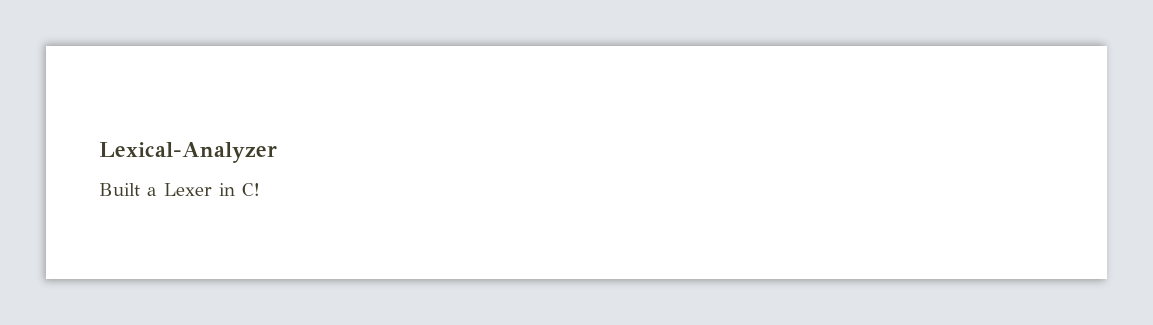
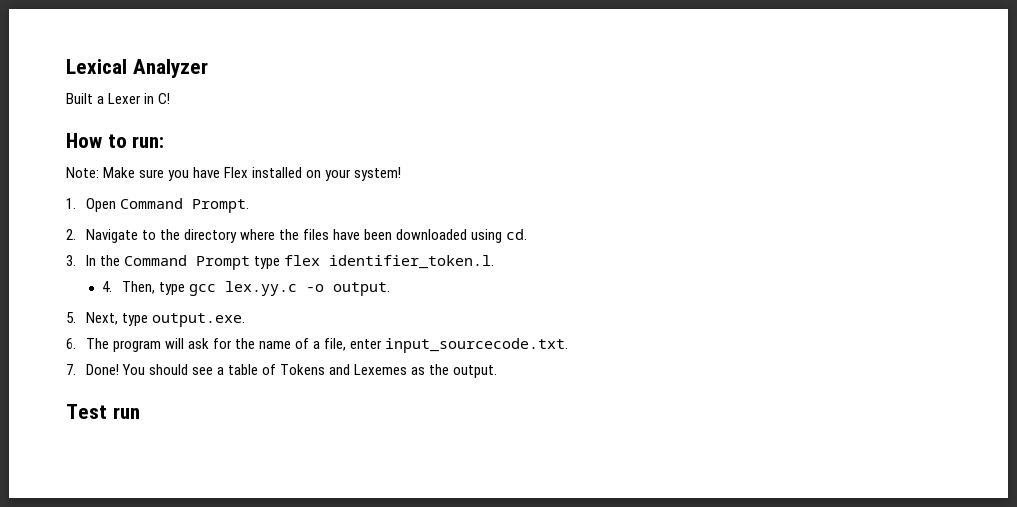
- Lexical-Analyzer
+ Lexical Analyzer
+ How to run:
+ Note: Make sure you have Flex installed on your system!
+ 1. Open Command Prompt.
+ 2. Navigate to the directory where the files have been downloaded using cd.
+ 3. In the Command Prompt type flex identifier_token.l.
+ 4. Then, type gcc lex.yy.c -o output.
+ 5. Next, type output.exe.
+ 6. The program will ask for the name of a file, enter input_sourcecode.txt.
+ 7. Done! You should see a table of Tokens and Lexemes as the output.
+ Test run

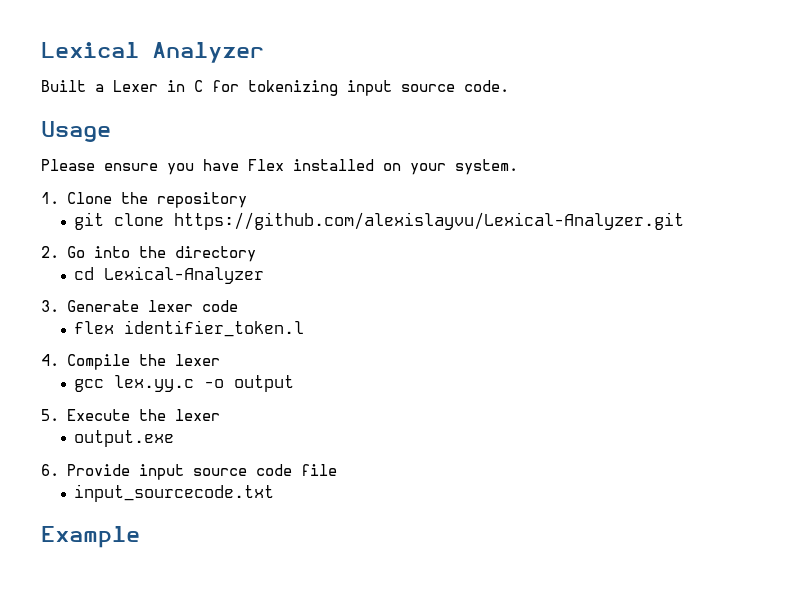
- Built a Lexer in C!
- How to run:
- Note: Make sure you have Flex installed on your system!
+ Built a Lexer in C for tokenizing input source code.
+ Usage
+ Please ensure you have Flex installed on your system.
- 1. Open Command Prompt.
+ 1. Clone the repository
+ git clone https://github.com/alexislayvu/Lexical-Analyzer.git
- 2. Navigate to the directory where the files have been downloaded using cd.
- 3. In the Command Prompt type flex identifier_token.l.
- 4. Then, type gcc lex.yy.c -o output.
+ 2. Go into the directory
+ cd Lexical-Analyzer
+ 3. Generate lexer code
+ flex identifier_token.l
+ 4. Compile the lexer
+ gcc lex.yy.c -o output
- 5. Next, type output.exe.
- 6. The program will ask for the name of a file, enter input_sourcecode.txt.
- 7. Done! You should see a table of Tokens and Lexemes as the output.
- Test run
+ 5. Execute the lexer
+ output.exe
+ 6. Provide input source code file
+ input_sourcecode.txt
+ Example

